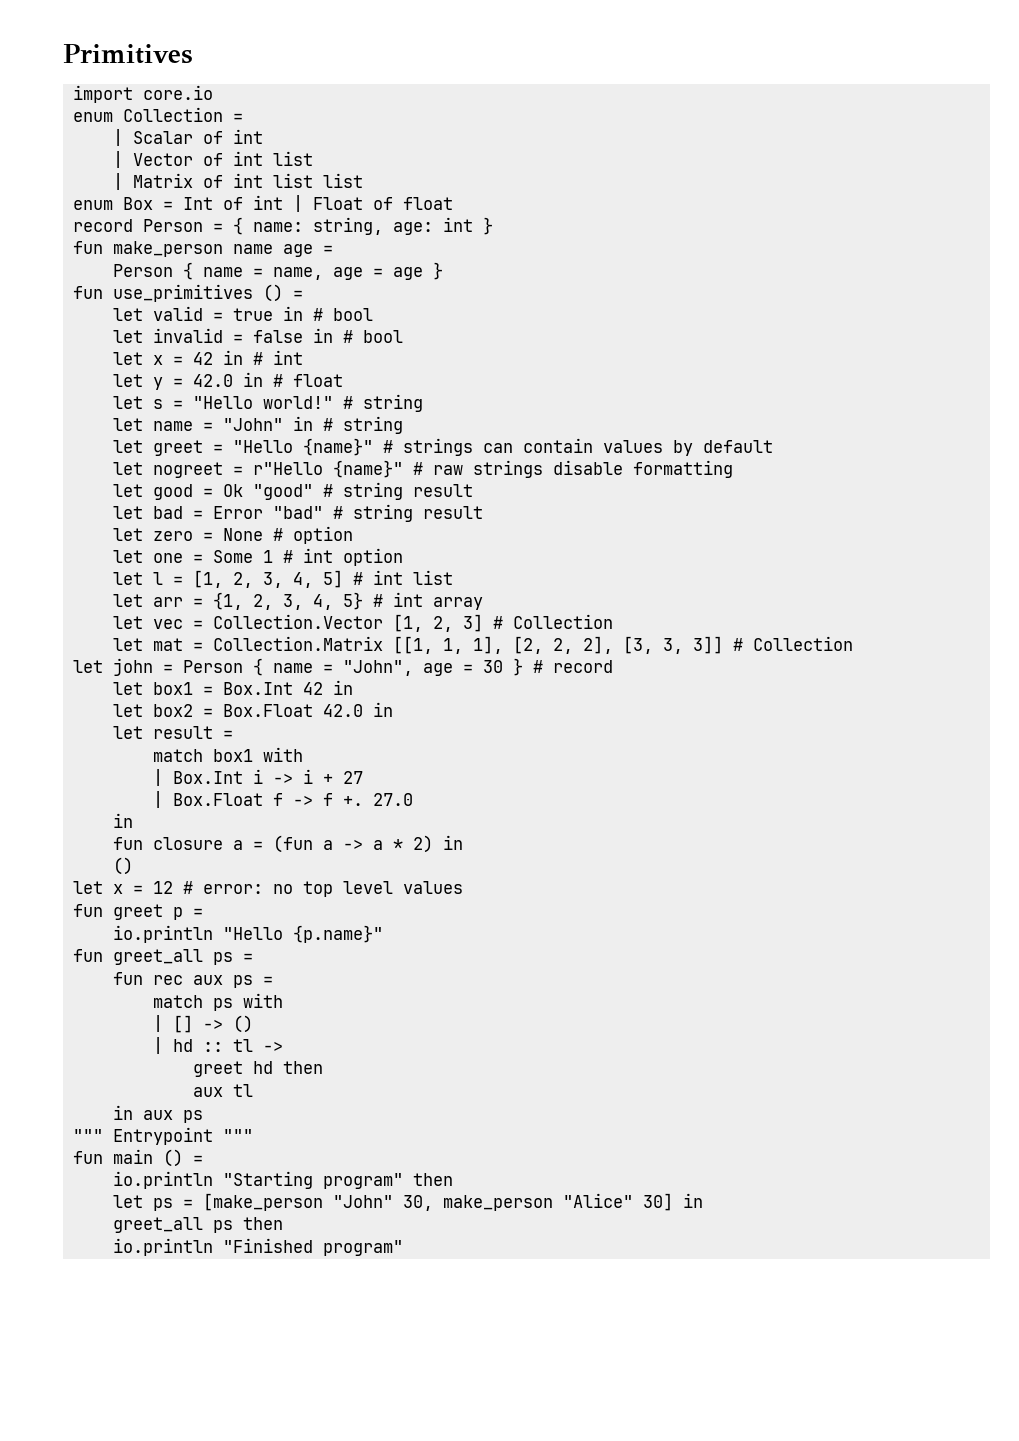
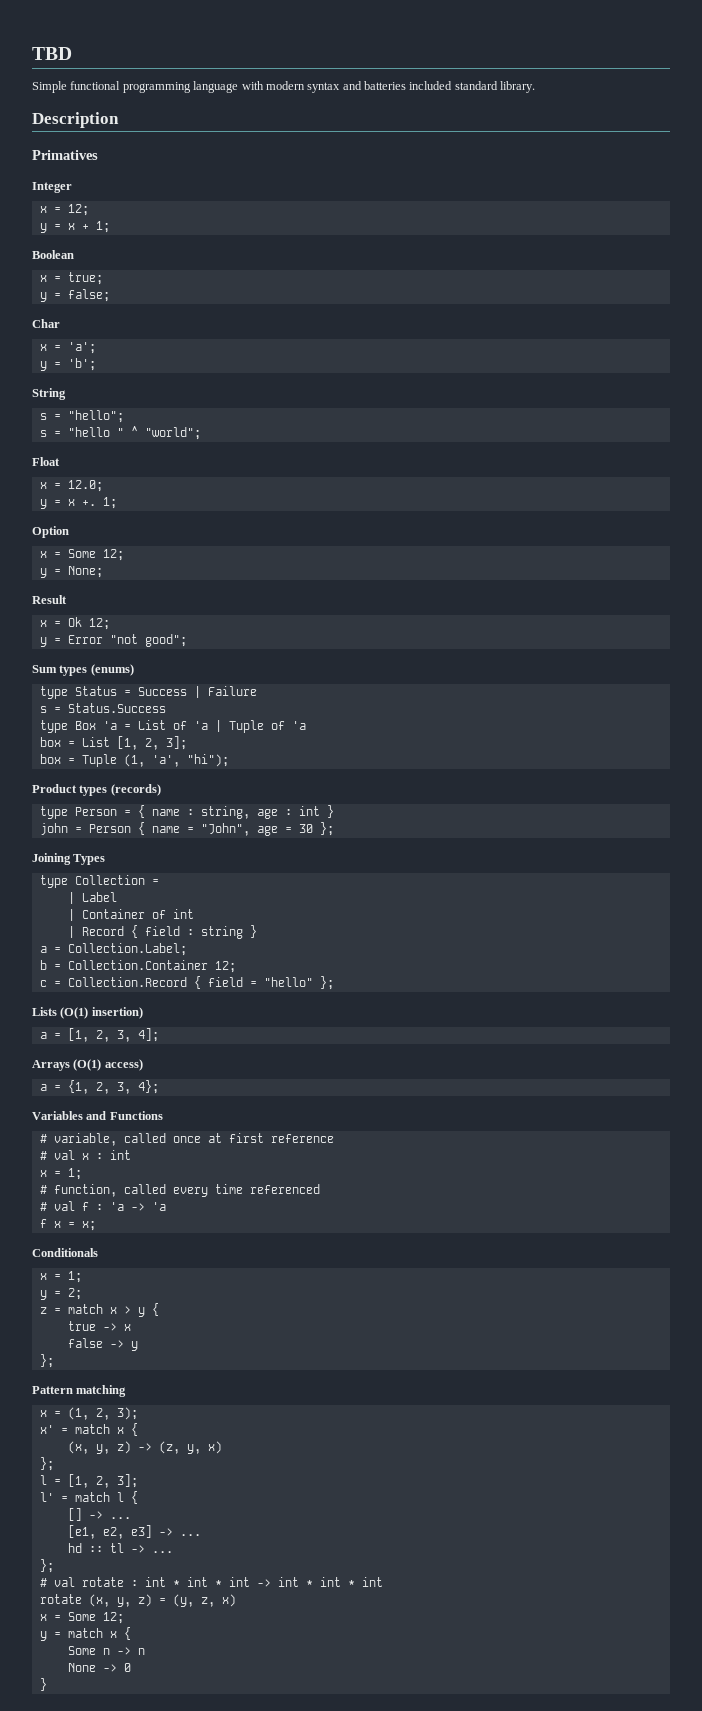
- Primitives
- import core.io
- enum Collection =
- | Scalar of int
- | Vector of int list
- | Matrix of int list list
- enum Box = Int of int | Float of float
- record Person = { name: string, age: int }
- fun make_person name age =
- Person { name = name, age = age }
- fun use_primitives () =
- let valid = true in # bool
- let invalid = false in # bool
- let x = 42 in # int
- let y = 42.0 in # float
- let s = "Hello world!" # string
- let name = "John" in # string
- let greet = "Hello {name}" # strings can contain values by default
- let nogreet = r"Hello {name}" # raw strings disable formatting
- let good = Ok "good" # string result
- let bad = Error "bad" # string result
- let zero = None # option
- let one = Some 1 # int option
- let l = [1, 2, 3, 4, 5] # int list
- let arr = {1, 2, 3, 4, 5} # int array
- let vec = Collection.Vector [1, 2, 3] # Collection
- let mat = Collection.Matrix [[1, 1, 1], [2, 2, 2], [3, 3, 3]] # Collection
- let john = Person { name = "John", age = 30 } # record
- let box1 = Box.Int 42 in
- let box2 = Box.Float 42.0 in
- let result =
- match box1 with
- | Box.Int i -> i + 27
- | Box.Float f -> f +. 27.0
- in
- fun closure a = (fun a -> a * 2) in
- ()
- let x = 12 # error: no top level values
- fun greet p =
- io.println "Hello {p.name}"
- fun greet_all ps =
- fun rec aux ps =
- match ps with
- | [] -> ()
- | hd :: tl ->
- greet hd then
- aux tl
- in aux ps
- """ Entrypoint """
- fun main () =
- io.println "Starting program" then
- let ps = [make_person "John" 30, make_person "Alice" 30] in
- greet_all ps then
- io.println "Finished program"
+ TBD
+ Simple functional programming language with modern syntax and batteries included standard library.
+ Description
+ Primatives
+ Integer
+ x = 12;
+ y = x + 1;
+ Boolean
+ x = true;
+ y = false;
+ Char
+ x = 'a';
+ y = 'b';
+ String
+ s = "hello";
+ s = "hello " ^ "world";
+ Float
+ x = 12.0;
+ y = x +. 1;
+ Option
+ x = Some 12;
+ y = None;
+ Result
+ x = Ok 12;
+ y = Error "not good";
+ Sum types (enums)
+ type Status = Success | Failure
+ s = Status.Success
+ type Box 'a = List of 'a | Tuple of 'a
+ box = List [1, 2, 3];
+ box = Tuple (1, 'a', "hi");
+ Product types (records)
+ type Person = { name : string, age : int }
+ john = Person { name = "John", age = 30 };
+ Joining Types
+ type Collection =
+ | Label
+ | Container of int
+ | Record { field : string }
+ a = Collection.Label;
+ b = Collection.Container 12;
+ c = Collection.Record { field = "hello" };
+ Lists (O(1) insertion)
+ a = [1, 2, 3, 4];
+ Arrays (O(1) access)
+ a = {1, 2, 3, 4};
+ Variables and Functions
+ # variable, called once at first reference
+ # val x : int
+ x = 1;
+ # function, called every time referenced
+ # val f : 'a -> 'a
+ f x = x;
+ Conditionals
+ x = 1;
+ y = 2;
+ z = match x > y {
+ true -> x
+ false -> y
+ };
+ Pattern matching
+ x = (1, 2, 3);
+ x' = match x {
+ (x, y, z) -> (z, y, x)
+ };
+ l = [1, 2, 3];
+ l' = match l {
+ [] -> ...
+ [e1, e2, e3] -> ...
+ hd :: tl -> ...
+ };
+ # val rotate : int * int * int -> int * int * int
+ rotate (x, y, z) = (y, z, x)
+ x = Some 12;
+ y = match x {
+ Some n -> n
+ None -> 0
+ }

